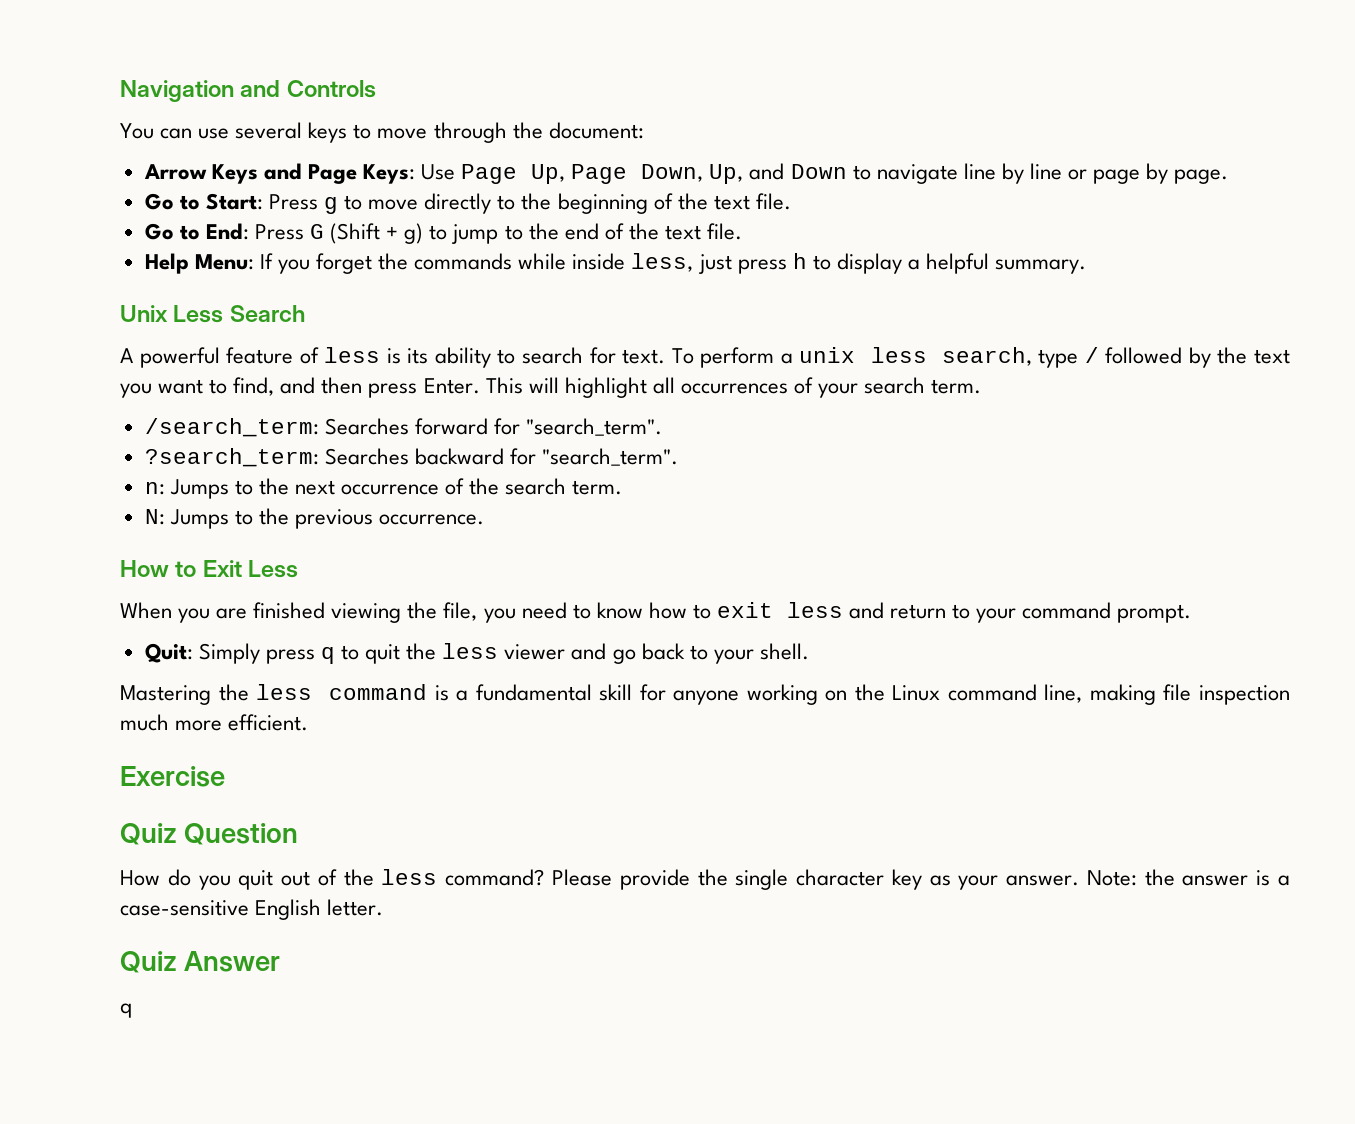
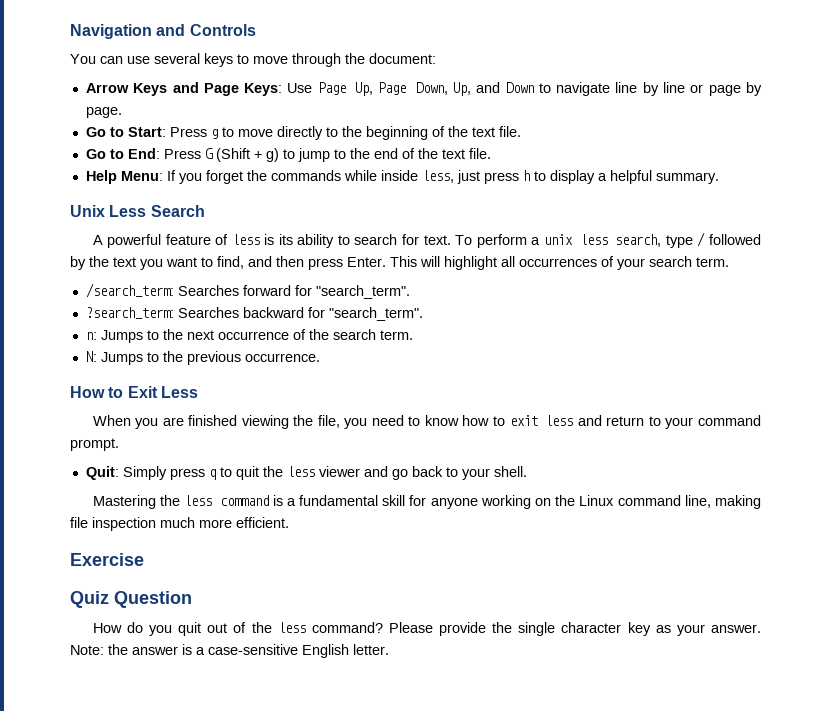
- Quiz Answer
- q

